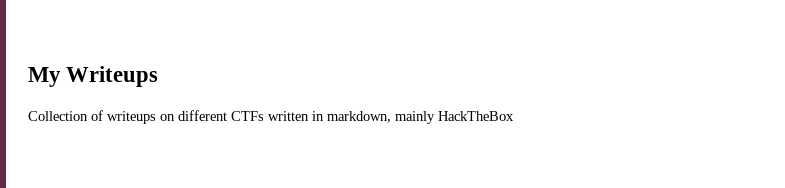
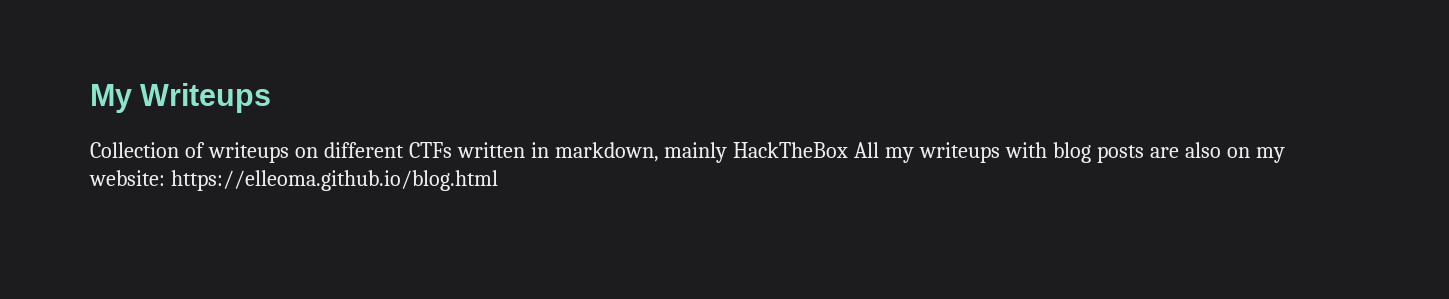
- Collection of writeups on different CTFs written in markdown, mainly HackTheBox
+ Collection of writeups on different CTFs written in markdown, mainly HackTheBox All my writeups with blog posts are also on my website: https://elleoma.github.io/blog.html

